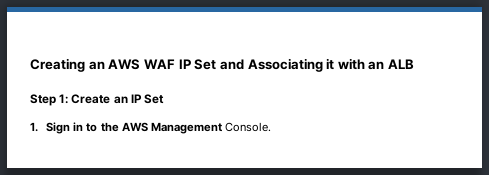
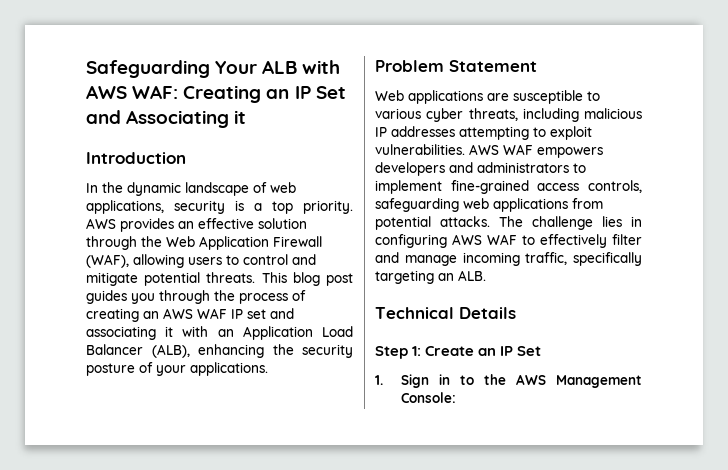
- Creating an AWS WAF IP Set and Associating it with an ALB
+ Safeguarding Your ALB with AWS WAF: Creating an IP Set and Associating it
+ Introduction
+ In the dynamic landscape of web applications, security is a top priority. AWS provides an effective solution through the Web Application Firewall (WAF), allowing users to control and mitigate potential threats. This blog post guides you through the process of creating an AWS WAF IP set and associating it with an Application Load Balancer (ALB), enhancing the security posture of your applications.
+ Problem Statement
+ Web applications are susceptible to various cyber threats, including malicious IP addresses attempting to exploit vulnerabilities. AWS WAF empowers developers and administrators to implement fine-grained access controls, safeguarding web applications from potential attacks. The challenge lies in configuring AWS WAF to effectively filter and manage incoming traffic, specifically targeting an ALB.
+ Technical Details
- 1. Sign in to the AWS Management Console.
+ 1. Sign in to the AWS Management Console:

